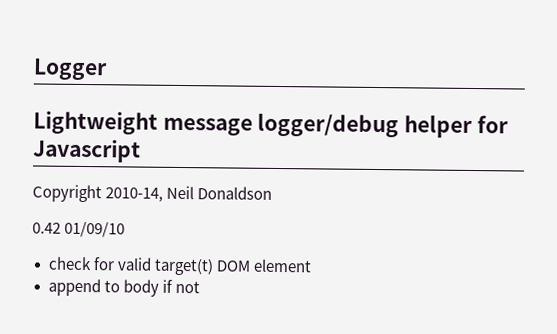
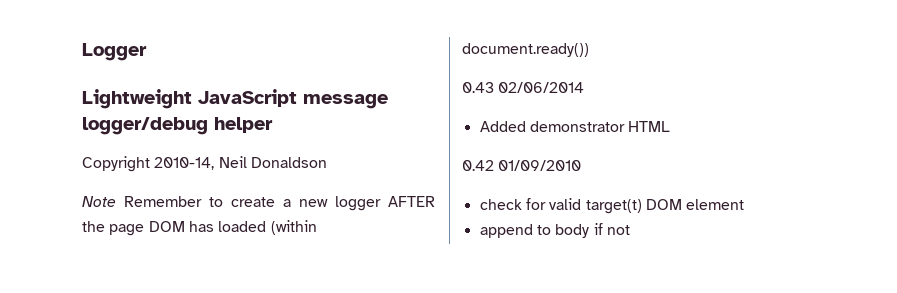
- Lightweight message logger/debug helper for Javascript
+ Lightweight JavaScript message logger/debug helper
+ Note Remember to create a new logger AFTER the page DOM has loaded (within document.ready())
+ 0.43 02/06/2014
+ Added demonstrator HTML
- 0.42 01/09/10
+ 0.42 01/09/2010

